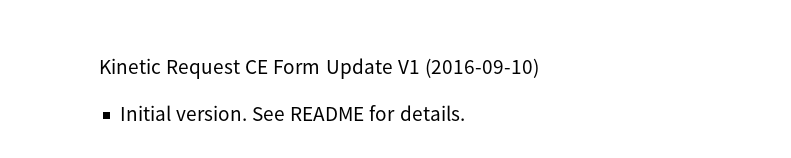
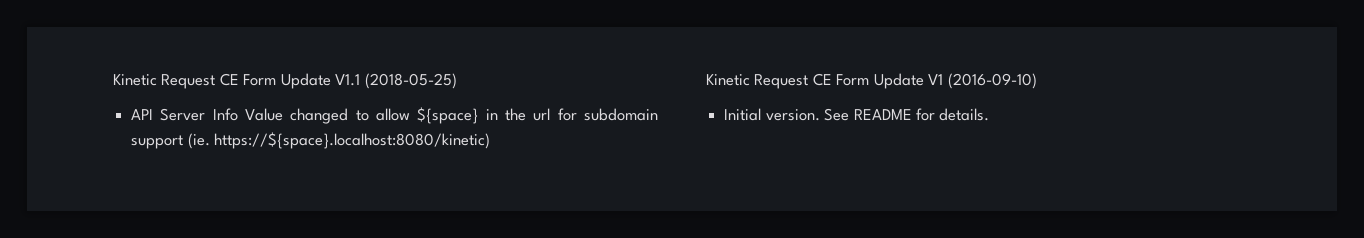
+ Kinetic Request CE Form Update V1.1 (2018-05-25)
+ API Server Info Value changed to allow ${space} in the url for subdomain support (ie. https://${space}.localhost:8080/kinetic)

